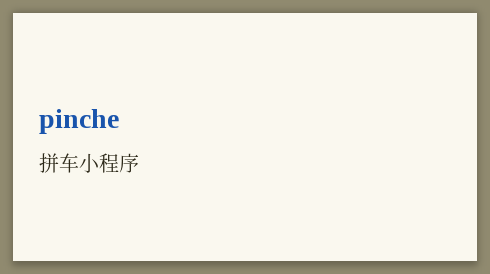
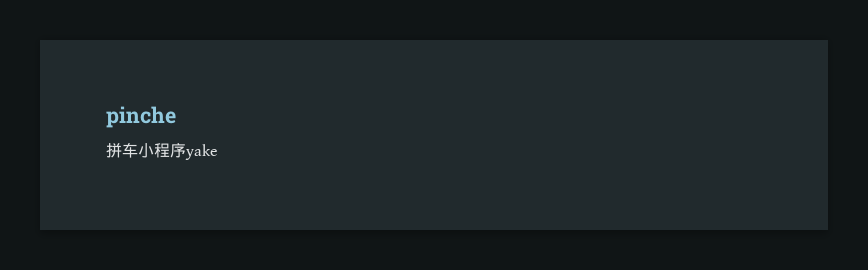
- 拼车小程序
+ 拼车小程序yake

